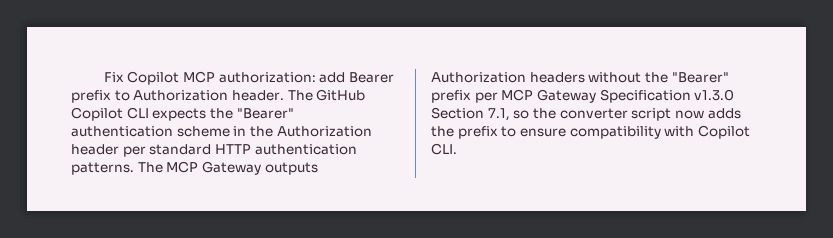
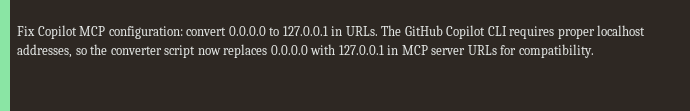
- Fix Copilot MCP authorization: add Bearer prefix to Authorization header. The GitHub Copilot CLI expects the "Bearer" authentication scheme in the Authorization header per standard HTTP authentication patterns. The MCP Gateway outputs Authorization headers without the "Bearer" prefix per MCP Gateway Specification v1.3.0 Section 7.1, so the converter script now adds the prefix to ensure compatibility with Copilot CLI.
+ Fix Copilot MCP configuration: convert 0.0.0.0 to 127.0.0.1 in URLs. The GitHub Copilot CLI requires proper localhost addresses, so the converter script now replaces 0.0.0.0 with 127.0.0.1 in MCP server URLs for compatibility.

